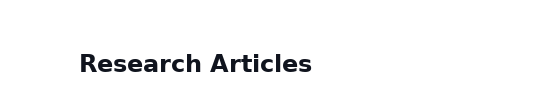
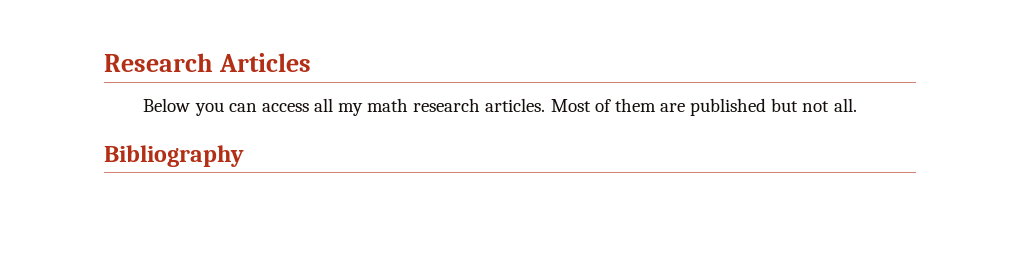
+ Below you can access all my math research articles. Most of them are published but not all.
+ Bibliography

